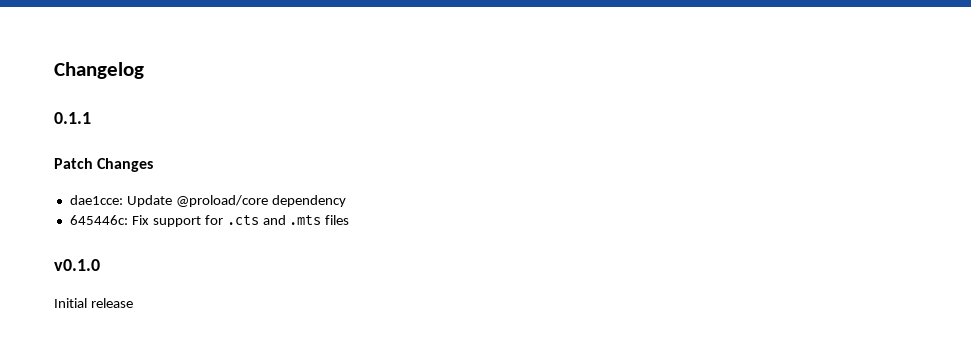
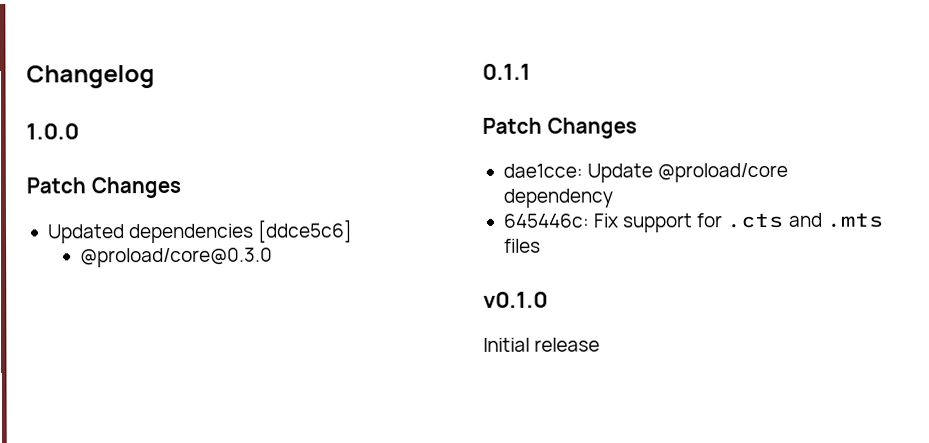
+ 1.0.0
+ Patch Changes
+ Updated dependencies [ddce5c6]
+ @proload/core@0.3.0

